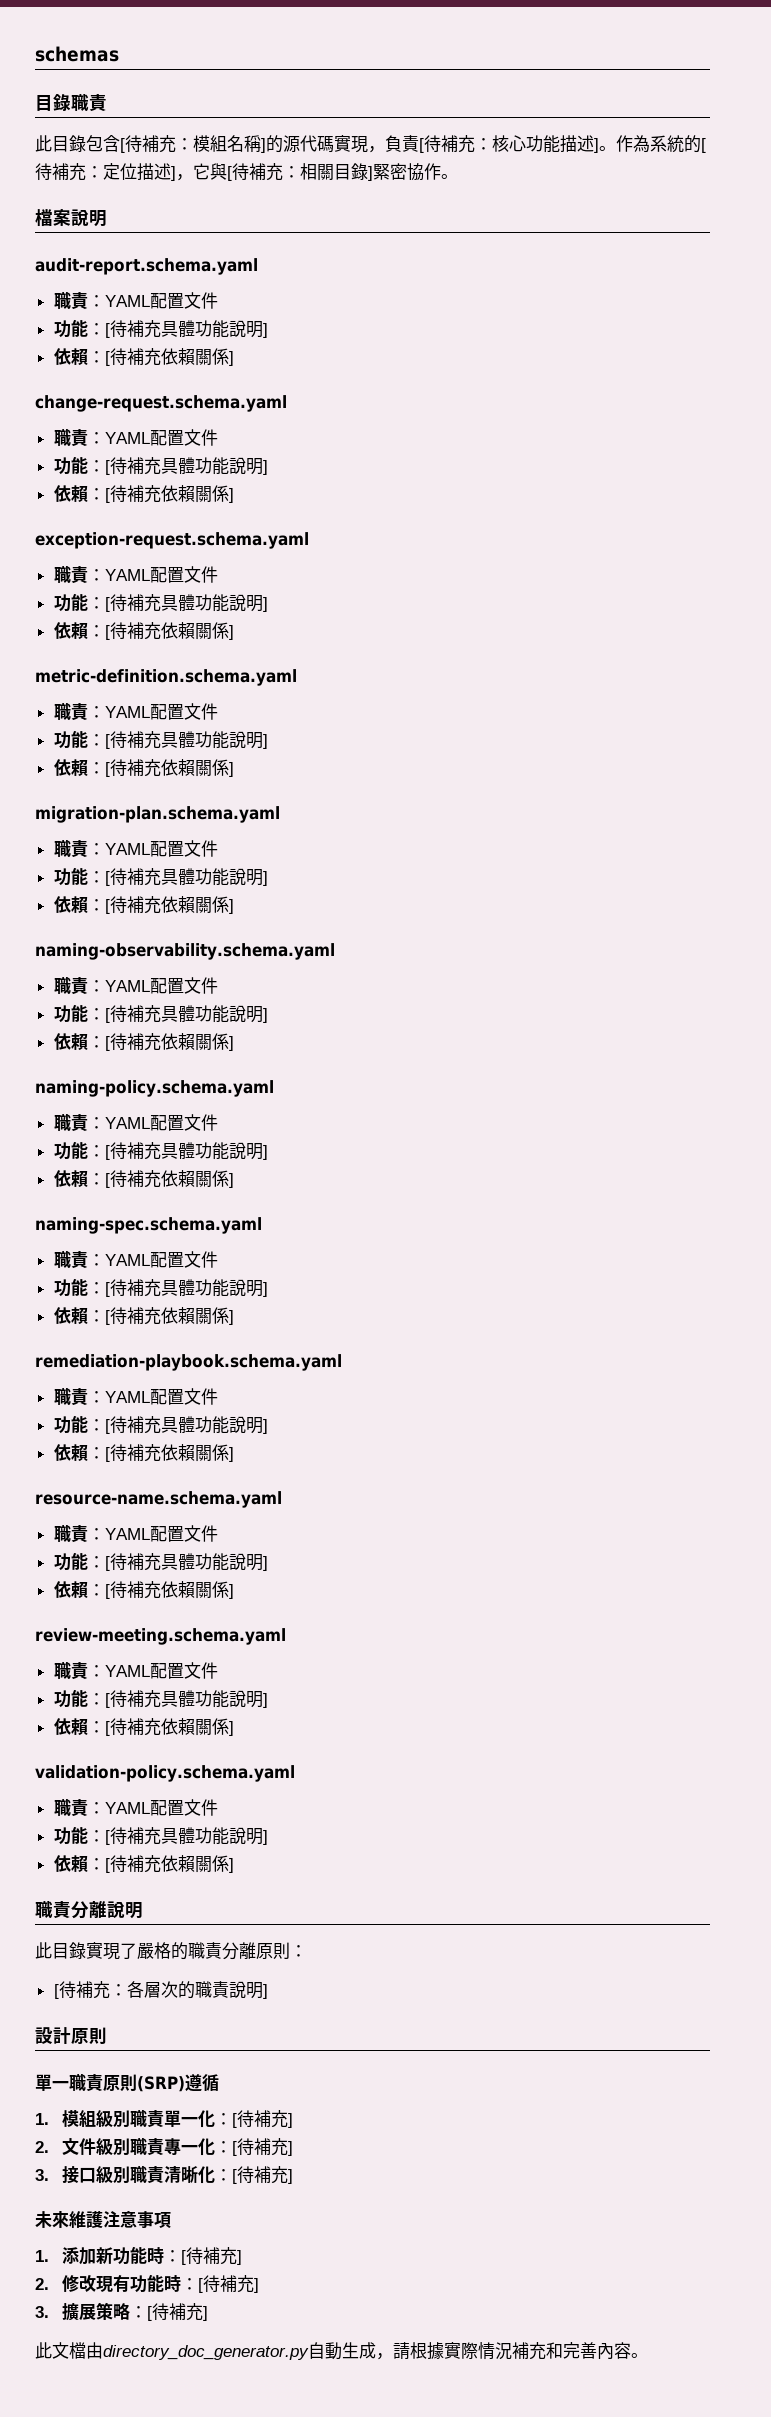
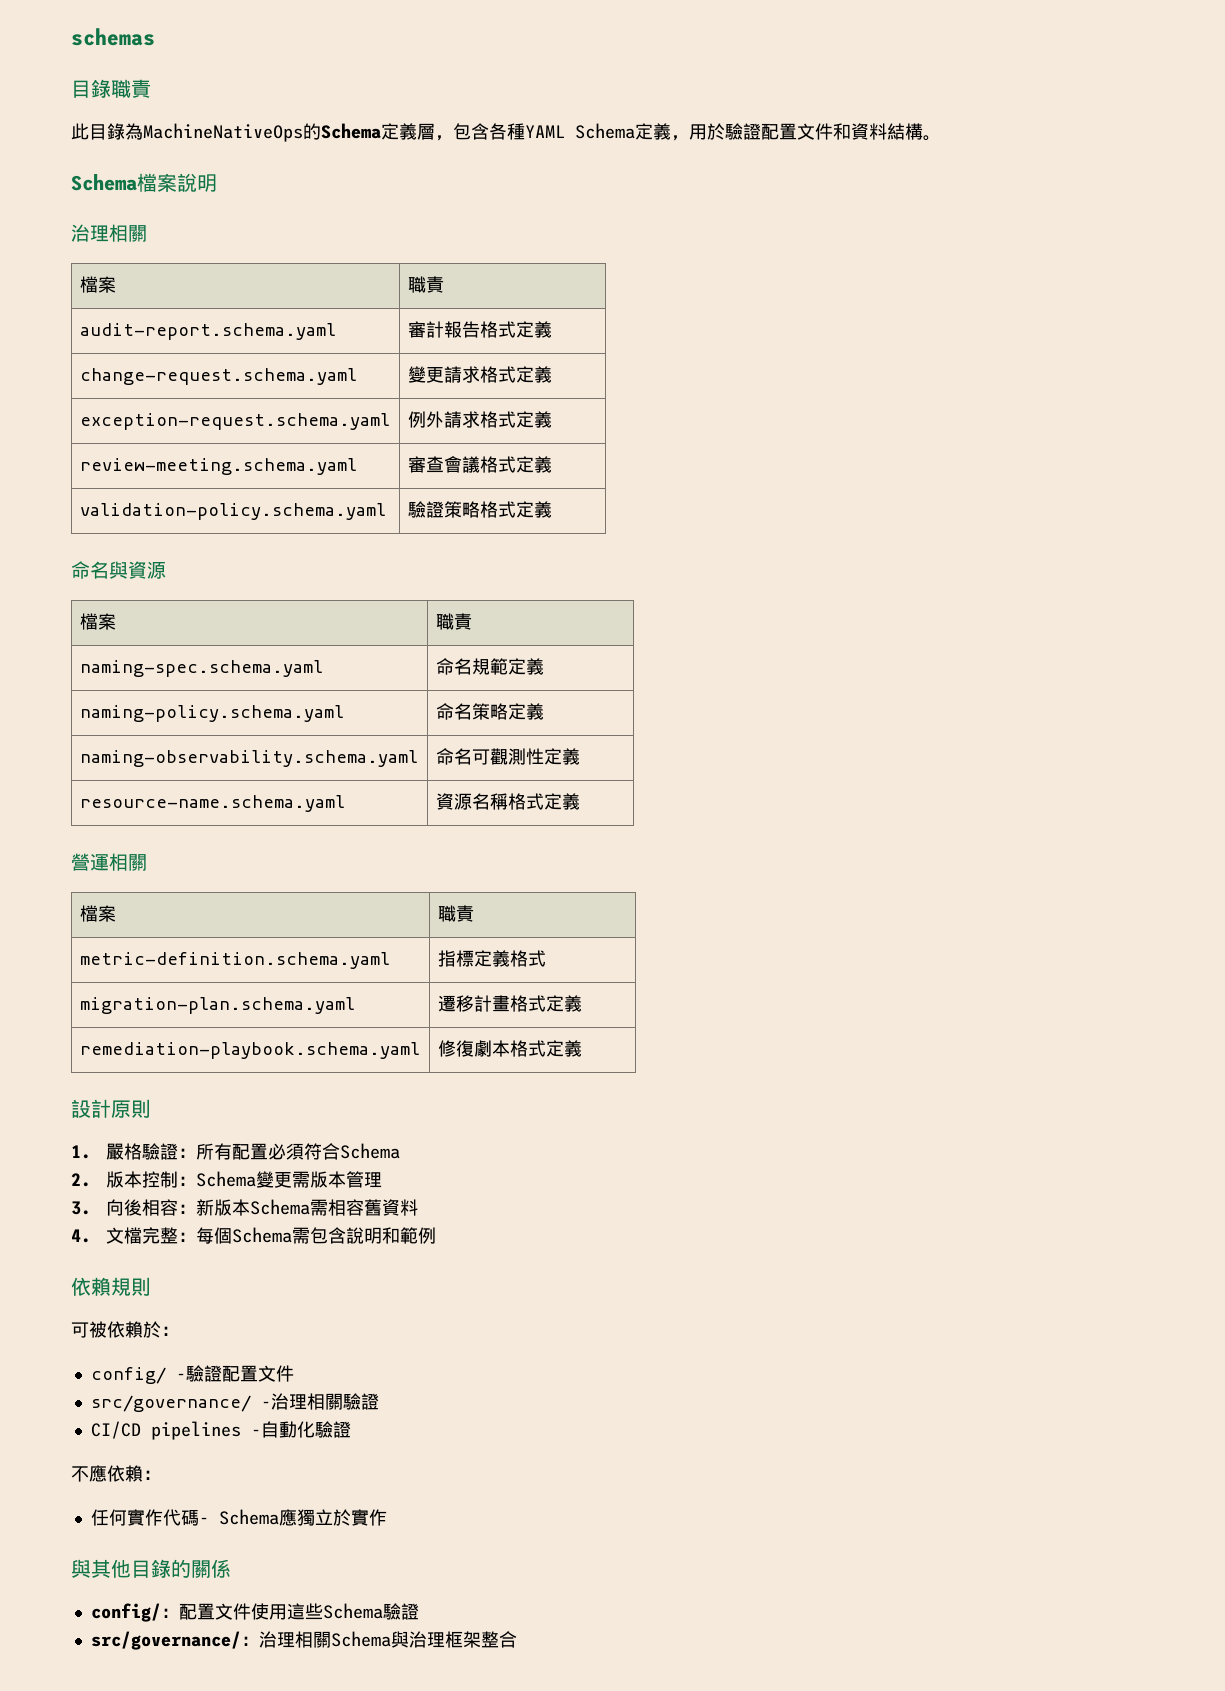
- 此目錄包含[待補充：模組名稱]的源代碼實現，負責[待補充：核心功能描述]。作為系統的[待補充：定位描述]，它與[待補充：相關目錄]緊密協作。
+ 此目錄為MachineNativeOps的Schema定義層，包含各種YAML Schema定義，用於驗證配置文件和資料結構。
- 檔案說明
- audit-report.schema.yaml
- 職責：YAML配置文件
- 功能：[待補充具體功能說明]
- 依賴：[待補充依賴關係]
- change-request.schema.yaml
- 職責：YAML配置文件
- 功能：[待補充具體功能說明]
- 依賴：[待補充依賴關係]
- exception-request.schema.yaml
- 職責：YAML配置文件
- 功能：[待補充具體功能說明]
- 依賴：[待補充依賴關係]
- metric-definition.schema.yaml
- 職責：YAML配置文件
- 功能：[待補充具體功能說明]
- 依賴：[待補充依賴關係]
- migration-plan.schema.yaml
- 職責：YAML配置文件
- 功能：[待補充具體功能說明]
- 依賴：[待補充依賴關係]
- naming-observability.schema.yaml
- 職責：YAML配置文件
- 功能：[待補充具體功能說明]
- 依賴：[待補充依賴關係]
- naming-policy.schema.yaml
- 職責：YAML配置文件
- 功能：[待補充具體功能說明]
- 依賴：[待補充依賴關係]
- naming-spec.schema.yaml
- 職責：YAML配置文件
- 功能：[待補充具體功能說明]
- 依賴：[待補充依賴關係]
- remediation-playbook.schema.yaml
- 職責：YAML配置文件
- 功能：[待補充具體功能說明]
- 依賴：[待補充依賴關係]
- resource-name.schema.yaml
- 職責：YAML配置文件
- 功能：[待補充具體功能說明]
- 依賴：[待補充依賴關係]
- review-meeting.schema.yaml
- 職責：YAML配置文件
- 功能：[待補充具體功能說明]
- 依賴：[待補充依賴關係]
- validation-policy.schema.yaml
- 職責：YAML配置文件
- 功能：[待補充具體功能說明]
- 依賴：[待補充依賴關係]
- 職責分離說明
- 此目錄實現了嚴格的職責分離原則：
- [待補充：各層次的職責說明]
+ Schema檔案說明
+ 治理相關
+ 檔案 | 職責
+ audit-report.schema.yaml | 審計報告格式定義
+ change-request.schema.yaml | 變更請求格式定義
+ exception-request.schema.yaml | 例外請求格式定義
+ review-meeting.schema.yaml | 審查會議格式定義
+ validation-policy.schema.yaml | 驗證策略格式定義
+ 命名與資源
+ 檔案 | 職責
+ naming-spec.schema.yaml | 命名規範定義
+ naming-policy.schema.yaml | 命名策略定義
+ naming-observability.schema.yaml | 命名可觀測性定義
+ resource-name.schema.yaml | 資源名稱格式定義
+ 營運相關
+ 檔案 | 職責
+ metric-definition.schema.yaml | 指標定義格式
+ migration-plan.schema.yaml | 遷移計畫格式定義
+ remediation-playbook.schema.yaml | 修復劇本格式定義
  設計原則
- 單一職責原則(SRP)遵循
- 1.模組級別職責單一化：[待補充]
- 2.文件級別職責專一化：[待補充]
- 3.接口級別職責清晰化：[待補充]
- 未來維護注意事項
- 1.添加新功能時：[待補充]
- 2.修改現有功能時：[待補充]
- 3.擴展策略：[待補充]
- 此文檔由directory_doc_generator.py自動生成，請根據實際情況補充和完善內容。
+ 1.嚴格驗證：所有配置必須符合Schema
+ 2.版本控制：Schema變更需版本管理
+ 3.向後相容：新版本Schema需相容舊資料
+ 4.文檔完整：每個Schema需包含說明和範例
+ 依賴規則
+ 可被依賴於：
+ config/ -驗證配置文件
+ src/governance/ -治理相關驗證
+ CI/CD pipelines -自動化驗證
+ 不應依賴：
+ 任何實作代碼- Schema應獨立於實作
+ 與其他目錄的關係
+ config/：配置文件使用這些Schema驗證
+ src/governance/：治理相關Schema與治理框架整合

